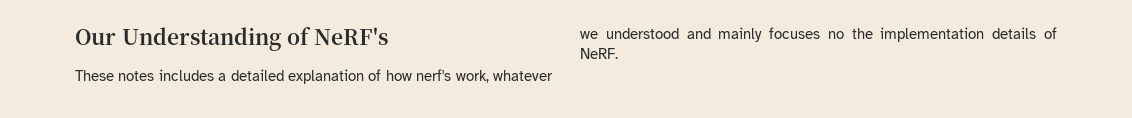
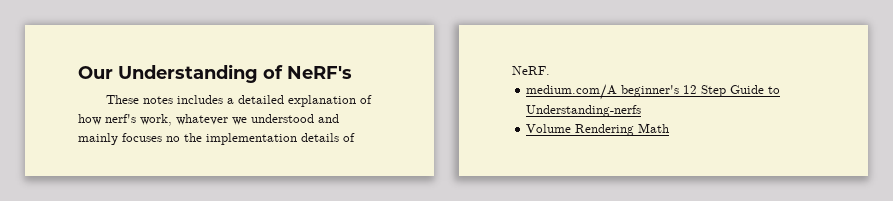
+ medium.com/A beginner's 12 Step Guide to Understanding-nerfs
+ Volume Rendering Math

